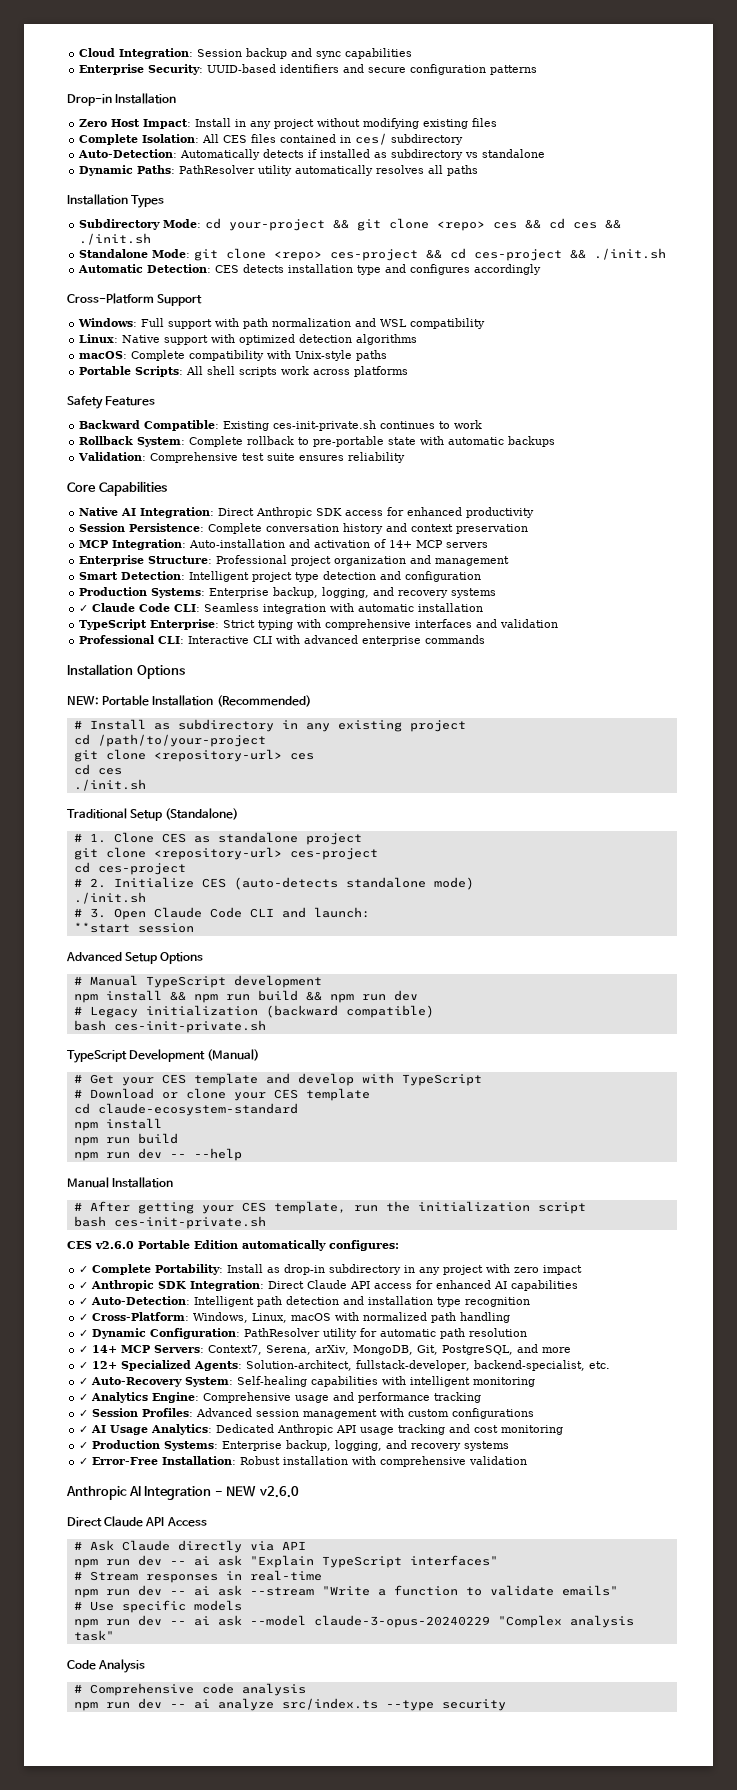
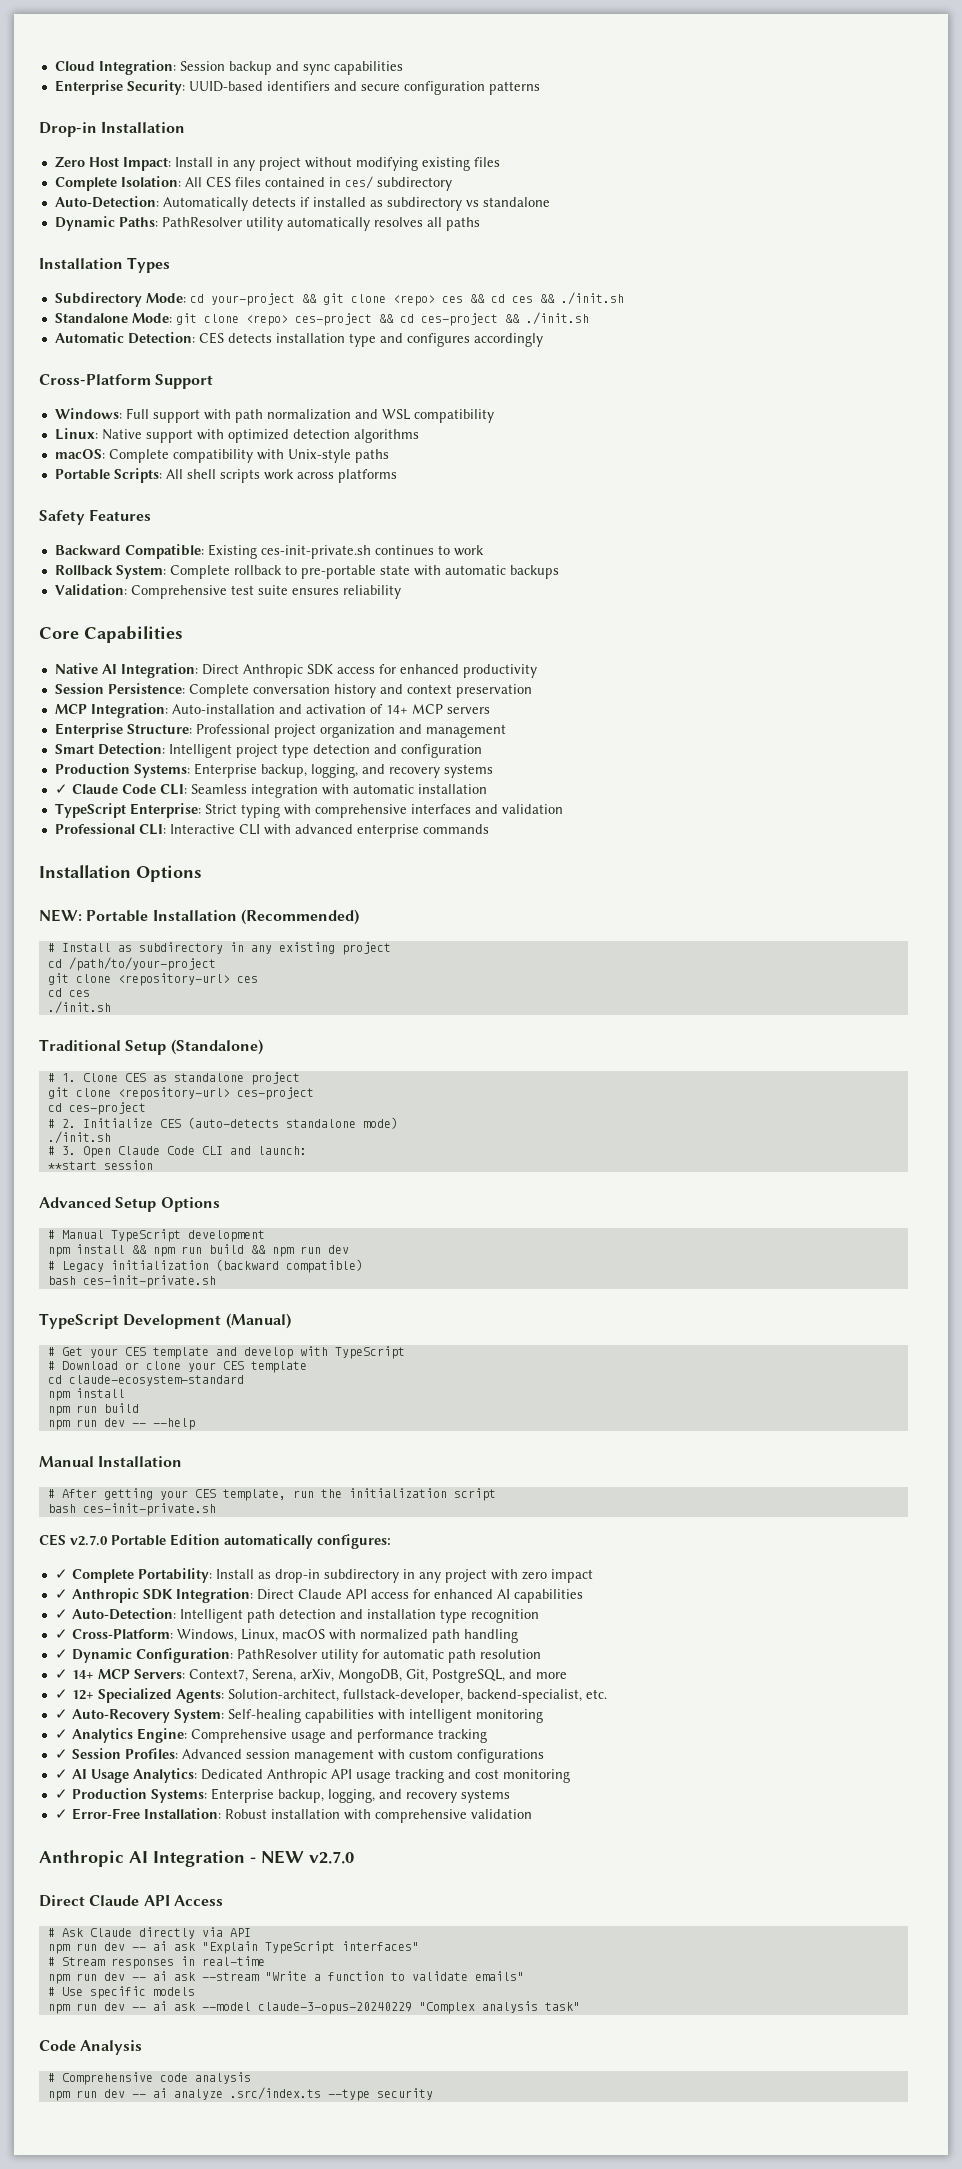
- CES v2.6.0 Portable Edition automatically configures:
+ CES v2.7.0 Portable Edition automatically configures:
- Anthropic AI Integration - NEW v2.6.0
+ Anthropic AI Integration - NEW v2.7.0
- npm run dev -- ai analyze src/index.ts --type security
+ npm run dev -- ai analyze .src/index.ts --type security

